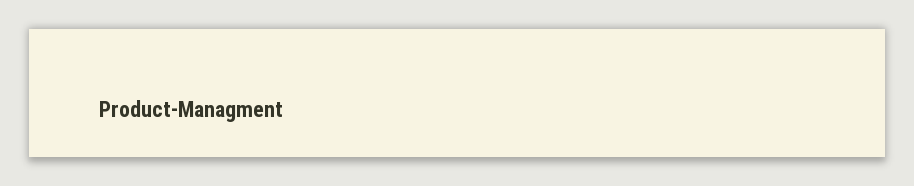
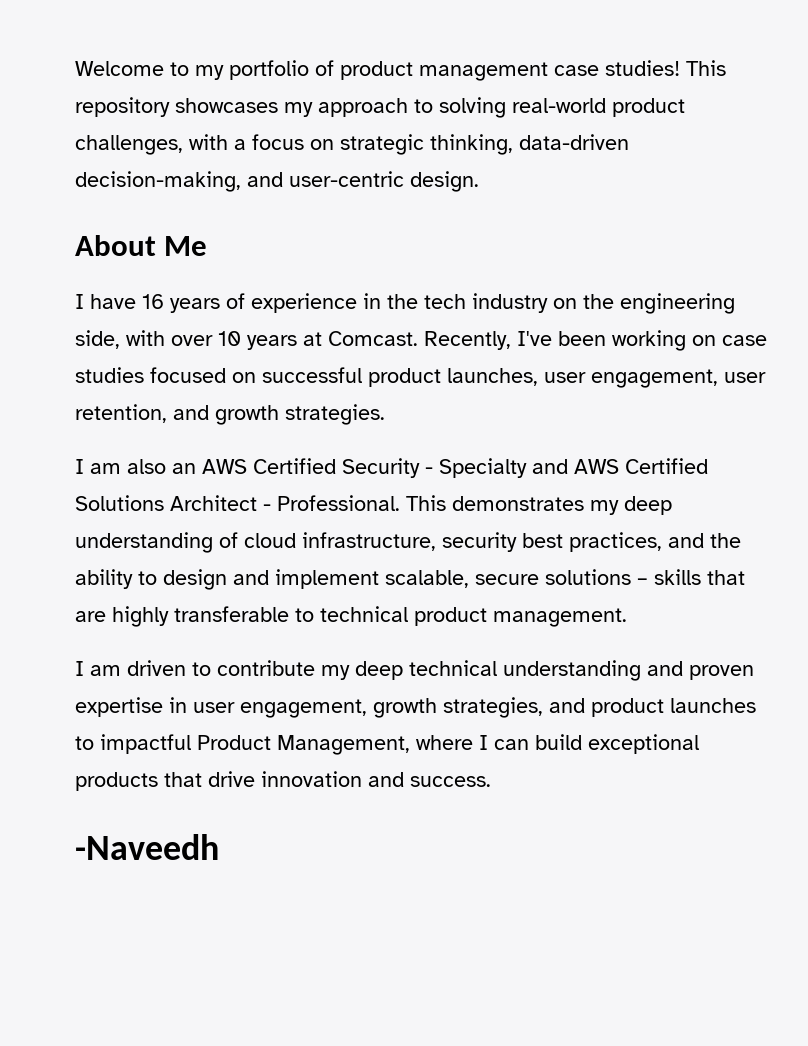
- Product-Managment
+ Welcome to my portfolio of product management case studies! This repository showcases my approach to solving real-world product challenges, with a focus on strategic thinking, data-driven decision-making, and user-centric design.
+ About Me
+ I have 16 years of experience in the tech industry on the engineering side, with over 10 years at Comcast. Recently, I've been working on case studies focused on successful product launches, user engagement, user retention, and growth strategies.
+ I am also an AWS Certified Security - Specialty and AWS Certified Solutions Architect - Professional. This demonstrates my deep understanding of cloud infrastructure, security best practices, and the ability to design and implement scalable, secure solutions – skills that are highly transferable to technical product management.
+ I am driven to contribute my deep technical understanding and proven expertise in user engagement, growth strategies, and product launches to impactful Product Management, where I can build exceptional products that drive innovation and success.
+ -Naveedh

